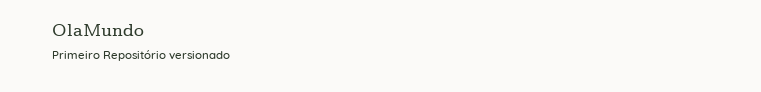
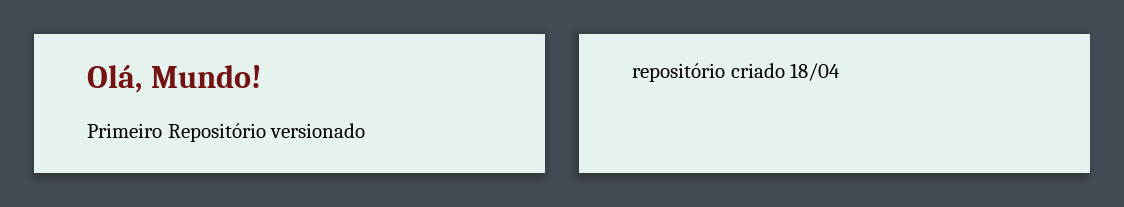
- OlaMundo
+ Olá, Mundo!
+ repositório criado 18/04

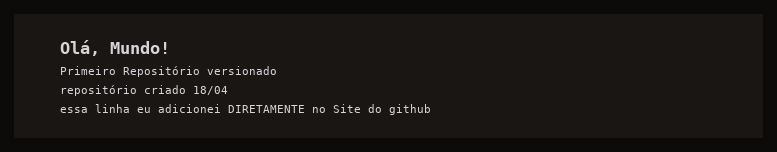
+ essa linha eu adicionei DIRETAMENTE no Site do github

